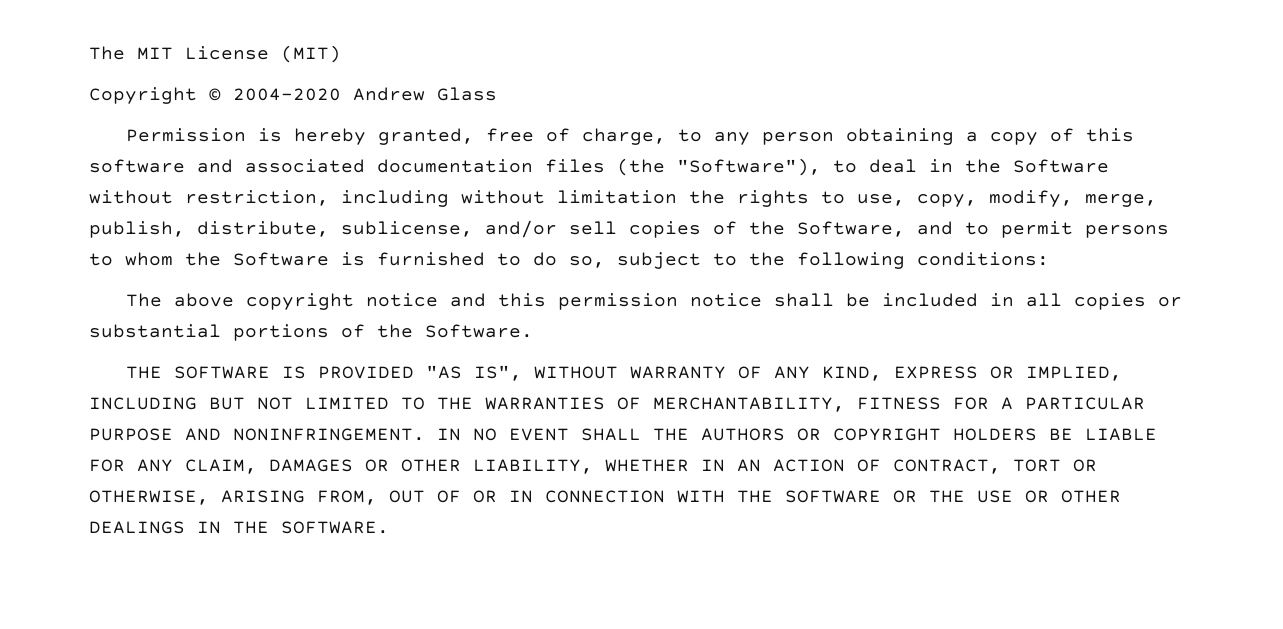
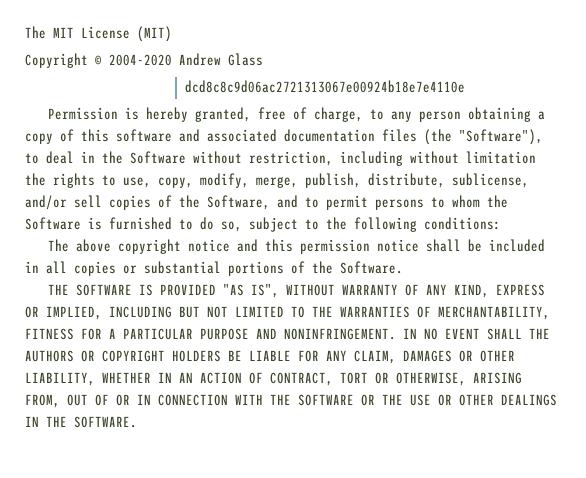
+ dcd8c8c9d06ac2721313067e00924b18e7e4110e

